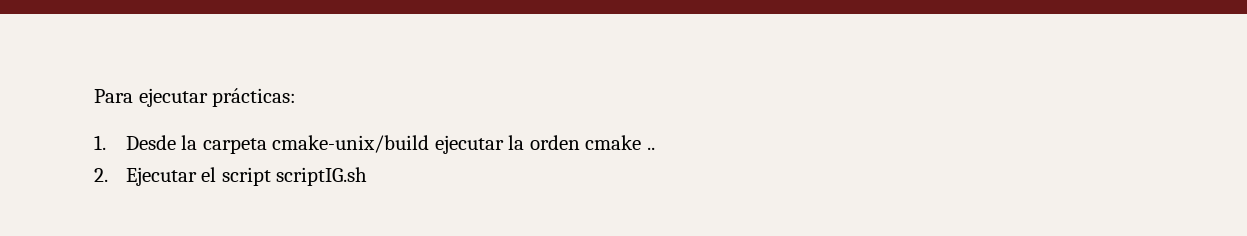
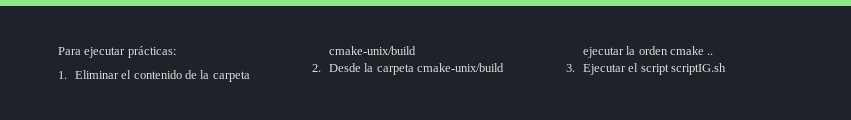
- 1. Desde la carpeta cmake-unix/build ejecutar la orden cmake ..
+ 1. Eliminar el contenido de la carpeta cmake-unix/build
+ 2. Desde la carpeta cmake-unix/build ejecutar la orden cmake ..
- 2. Ejecutar el script scriptIG.sh
+ 3. Ejecutar el script scriptIG.sh

